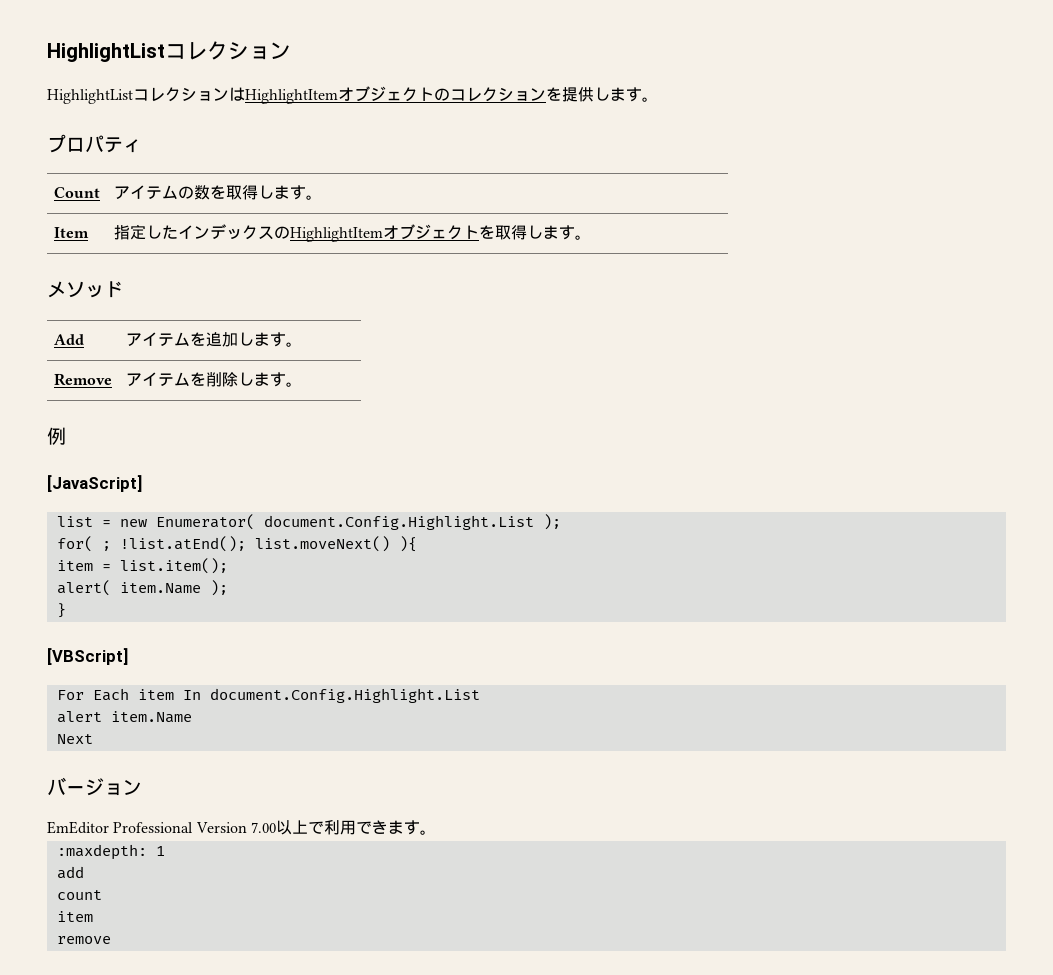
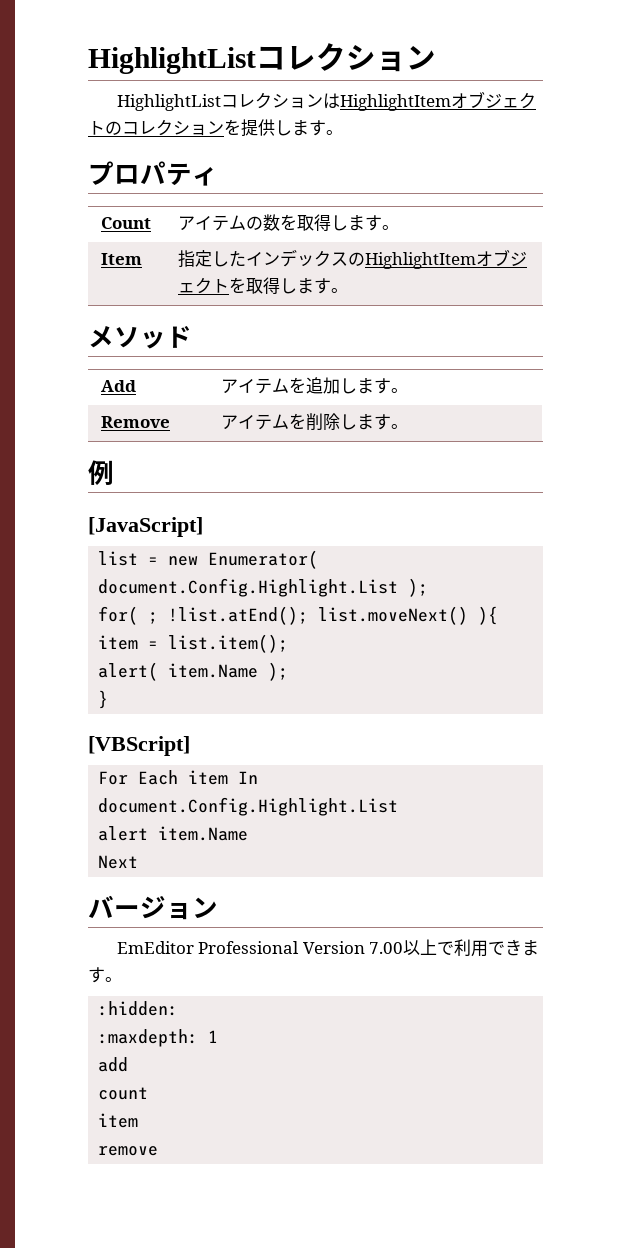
+ :hidden:

